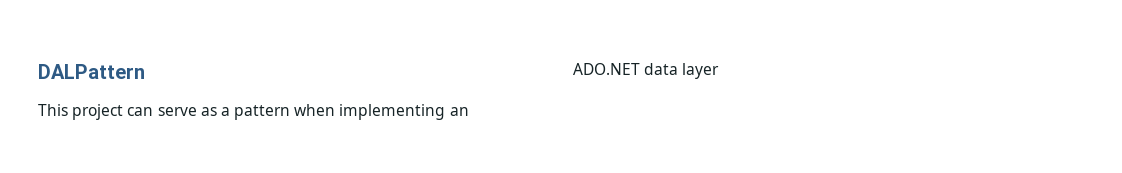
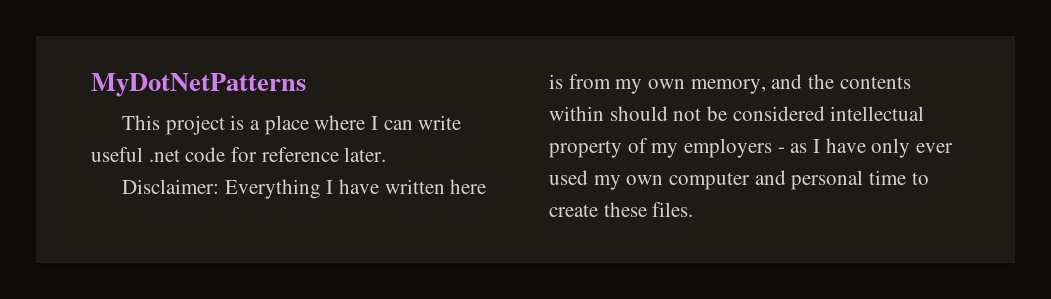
- DALPattern
+ MyDotNetPatterns
- This project can serve as a pattern when implementing an ADO.NET data layer
+ This project is a place where I can write useful .net code for reference later.
+ Disclaimer: Everything I have written here is from my own memory, and the contents within should not be considered intellectual property of my employers - as I have only ever used my own computer and personal time to create these files.

